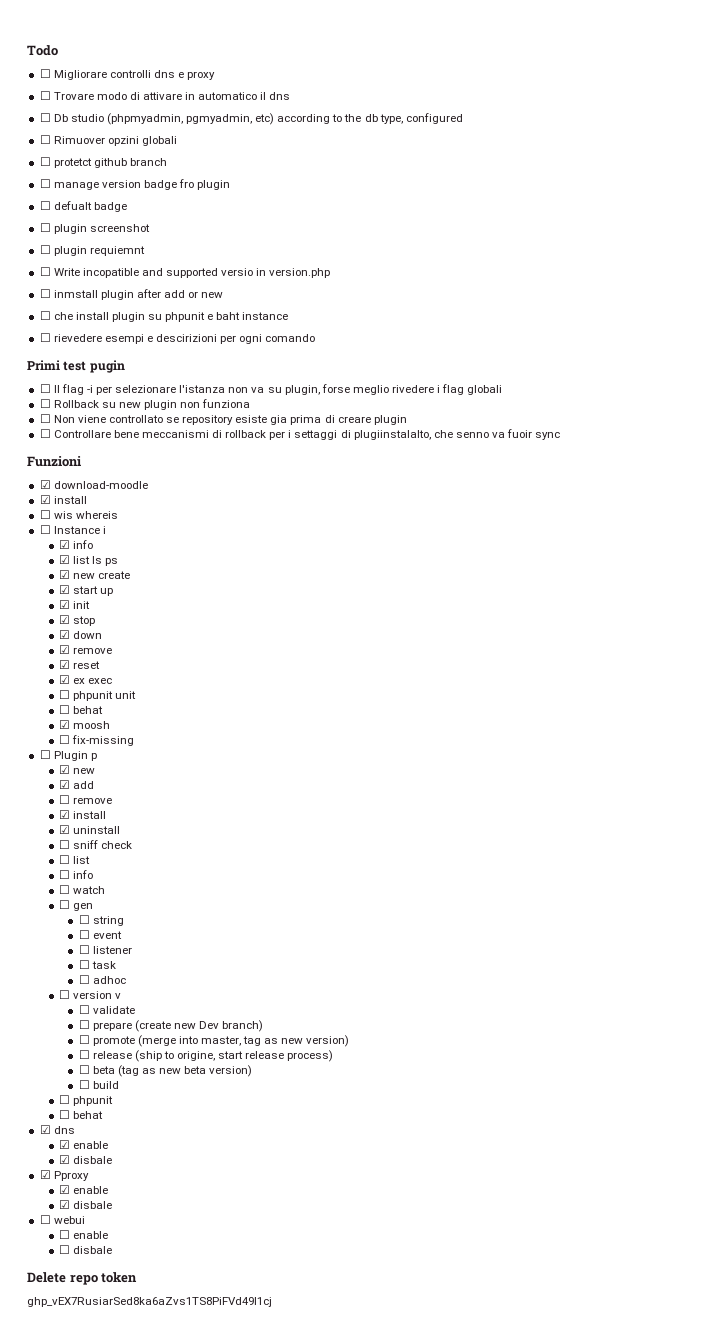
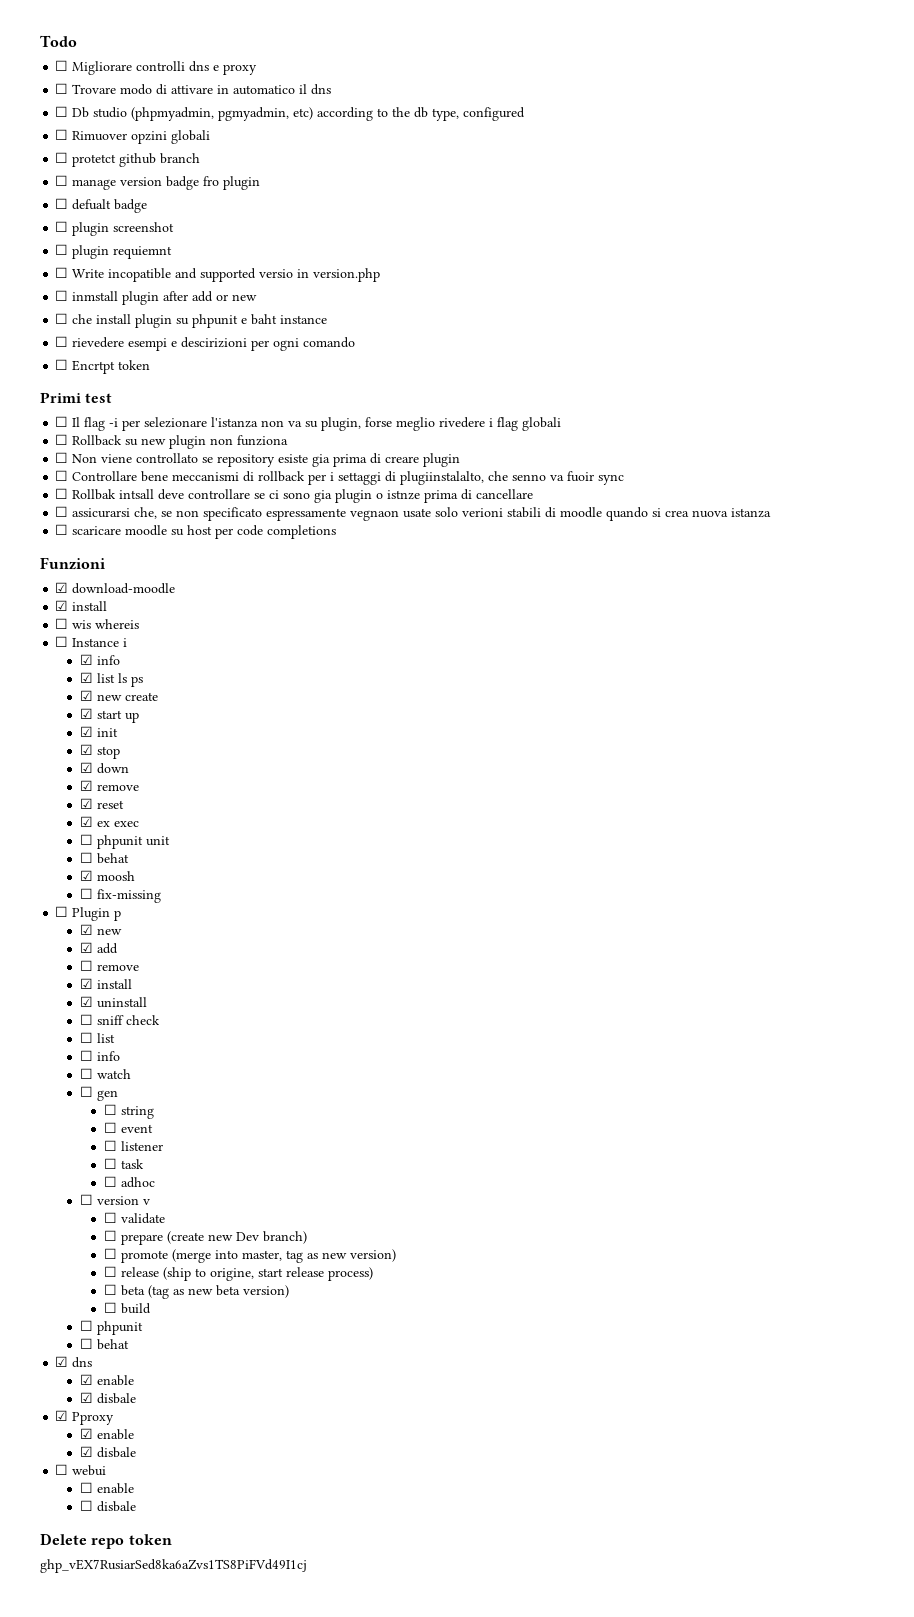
+ ☐ Encrtpt token
- Primi test pugin
+ Primi test
+ ☐ Rollbak intsall deve controllare se ci sono gia plugin o istnze prima di cancellare
+ ☐ assicurarsi che, se non specificato espressamente vegnaon usate solo verioni stabili di moodle quando si crea nuova istanza
+ ☐ scaricare moodle su host per code completions

